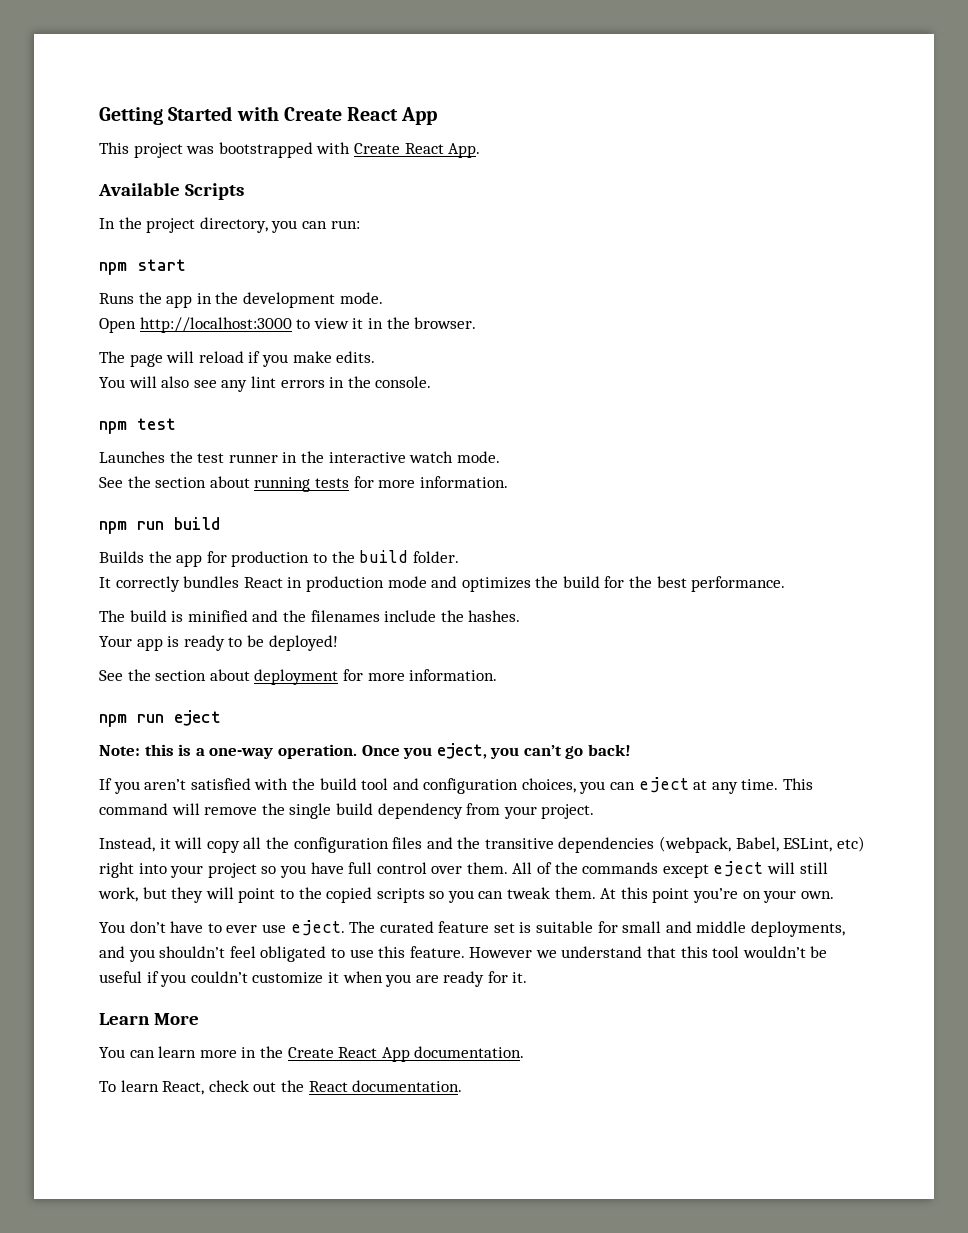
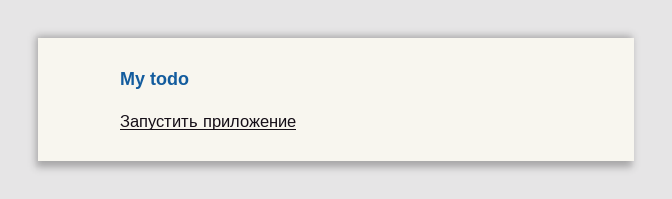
- Getting Started with Create React App
- This project was bootstrapped with Create React App.
- Available Scripts
- In the project directory, you can run:
- npm start
- Runs the app in the development mode.
- Open http://localhost:3000 to view it in the browser.
- The page will reload if you make edits.
- You will also see any lint errors in the console.
- npm test
- Launches the test runner in the interactive watch mode.
- See the section about running tests for more information.
- npm run build
- Builds the app for production to the build folder.
- It correctly bundles React in production mode and optimizes the build for the best performance.
- The build is minified and the filenames include the hashes.
- Your app is ready to be deployed!
- See the section about deployment for more information.
- npm run eject
- Note: this is a one-way operation. Once you eject, you can’t go back!
- If you aren’t satisfied with the build tool and configuration choices, you can eject at any time. This command will remove the single build dependency from your project.
- Instead, it will copy all the configuration files and the transitive dependencies (webpack, Babel, ESLint, etc) right into your project so you have full control over them. All of the commands except eject will still work, but they will point to the copied scripts so you can tweak them. At this point you’re on your own.
- You don’t have to ever use eject. The curated feature set is suitable for small and middle deployments, and you shouldn’t feel obligated to use this feature. However we understand that this tool wouldn’t be useful if you couldn’t customize it when you are ready for it.
- Learn More
- You can learn more in the Create React App documentation.
- To learn React, check out the React documentation.
+ My todo
+ Запустить приложение

